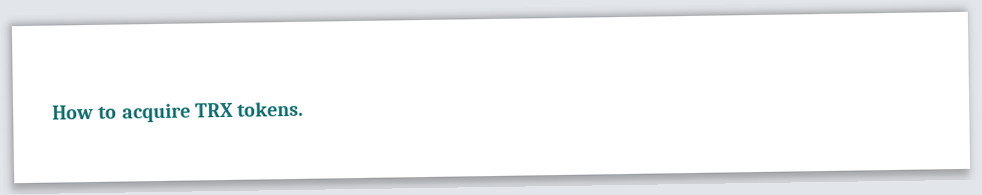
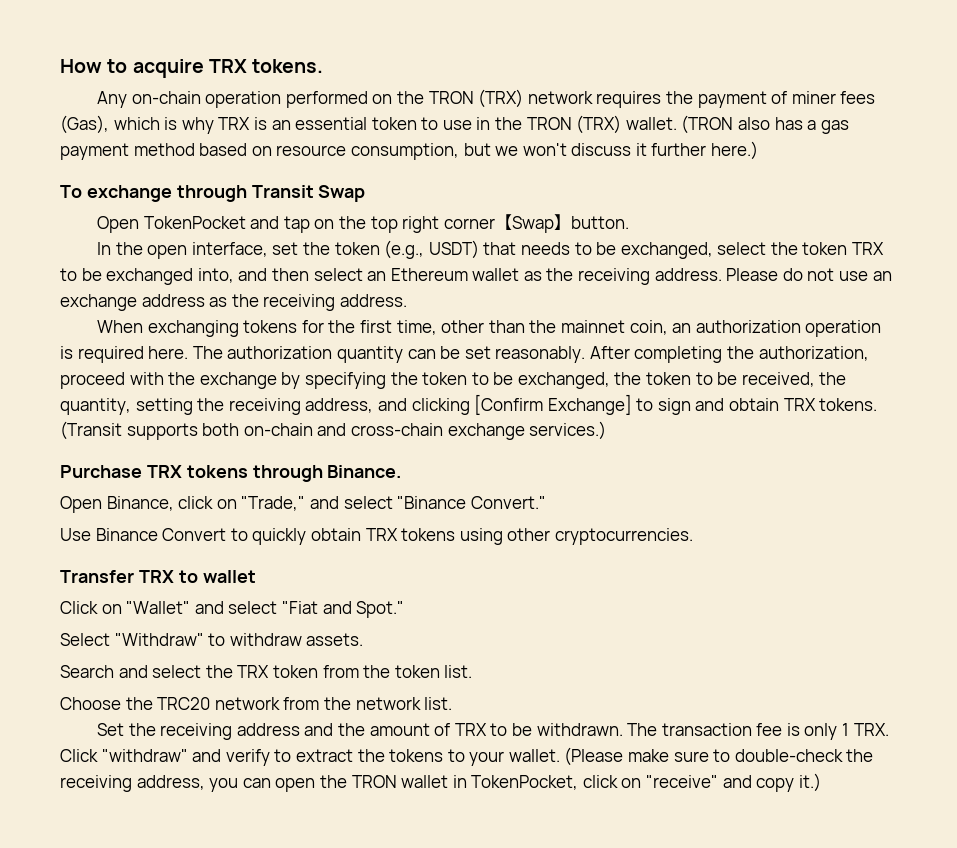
+ Any on-chain operation performed on the TRON (TRX) network requires the payment of miner fees (Gas), which is why TRX is an essential token to use in the TRON (TRX) wallet. (TRON also has a gas payment method based on resource consumption, but we won't discuss it further here.)
+ To exchange through Transit Swap
+ Open TokenPocket and tap on the top right corner【Swap】button.
+ In the open interface, set the token (e.g., USDT) that needs to be exchanged, select the token TRX to be exchanged into, and then select an Ethereum wallet as the receiving address. Please do not use an exchange address as the receiving address.
+ When exchanging tokens for the first time, other than the mainnet coin, an authorization operation is required here. The authorization quantity can be set reasonably. After completing the authorization, proceed with the exchange by specifying the token to be exchanged, the token to be received, the quantity, setting the receiving address, and clicking [Confirm Exchange] to sign and obtain TRX tokens. (Transit supports both on-chain and cross-chain exchange services.)
+ Purchase TRX tokens through Binance.
+ Open Binance, click on "Trade," and select "Binance Convert."
+ Use Binance Convert to quickly obtain TRX tokens using other cryptocurrencies.
+ Transfer TRX to wallet
+ Click on "Wallet" and select "Fiat and Spot."
+ Select "Withdraw" to withdraw assets.
+ Search and select the TRX token from the token list.
+ Choose the TRC20 network from the network list.
+ Set the receiving address and the amount of TRX to be withdrawn. The transaction fee is only 1 TRX. Click "withdraw" and verify to extract the tokens to your wallet. (Please make sure to double-check the receiving address, you can open the TRON wallet in TokenPocket, click on "receive" and copy it.)

